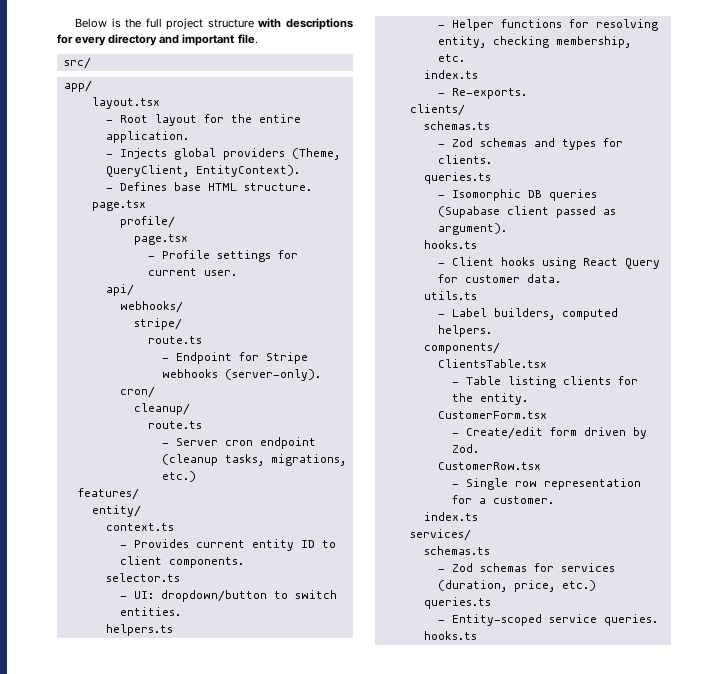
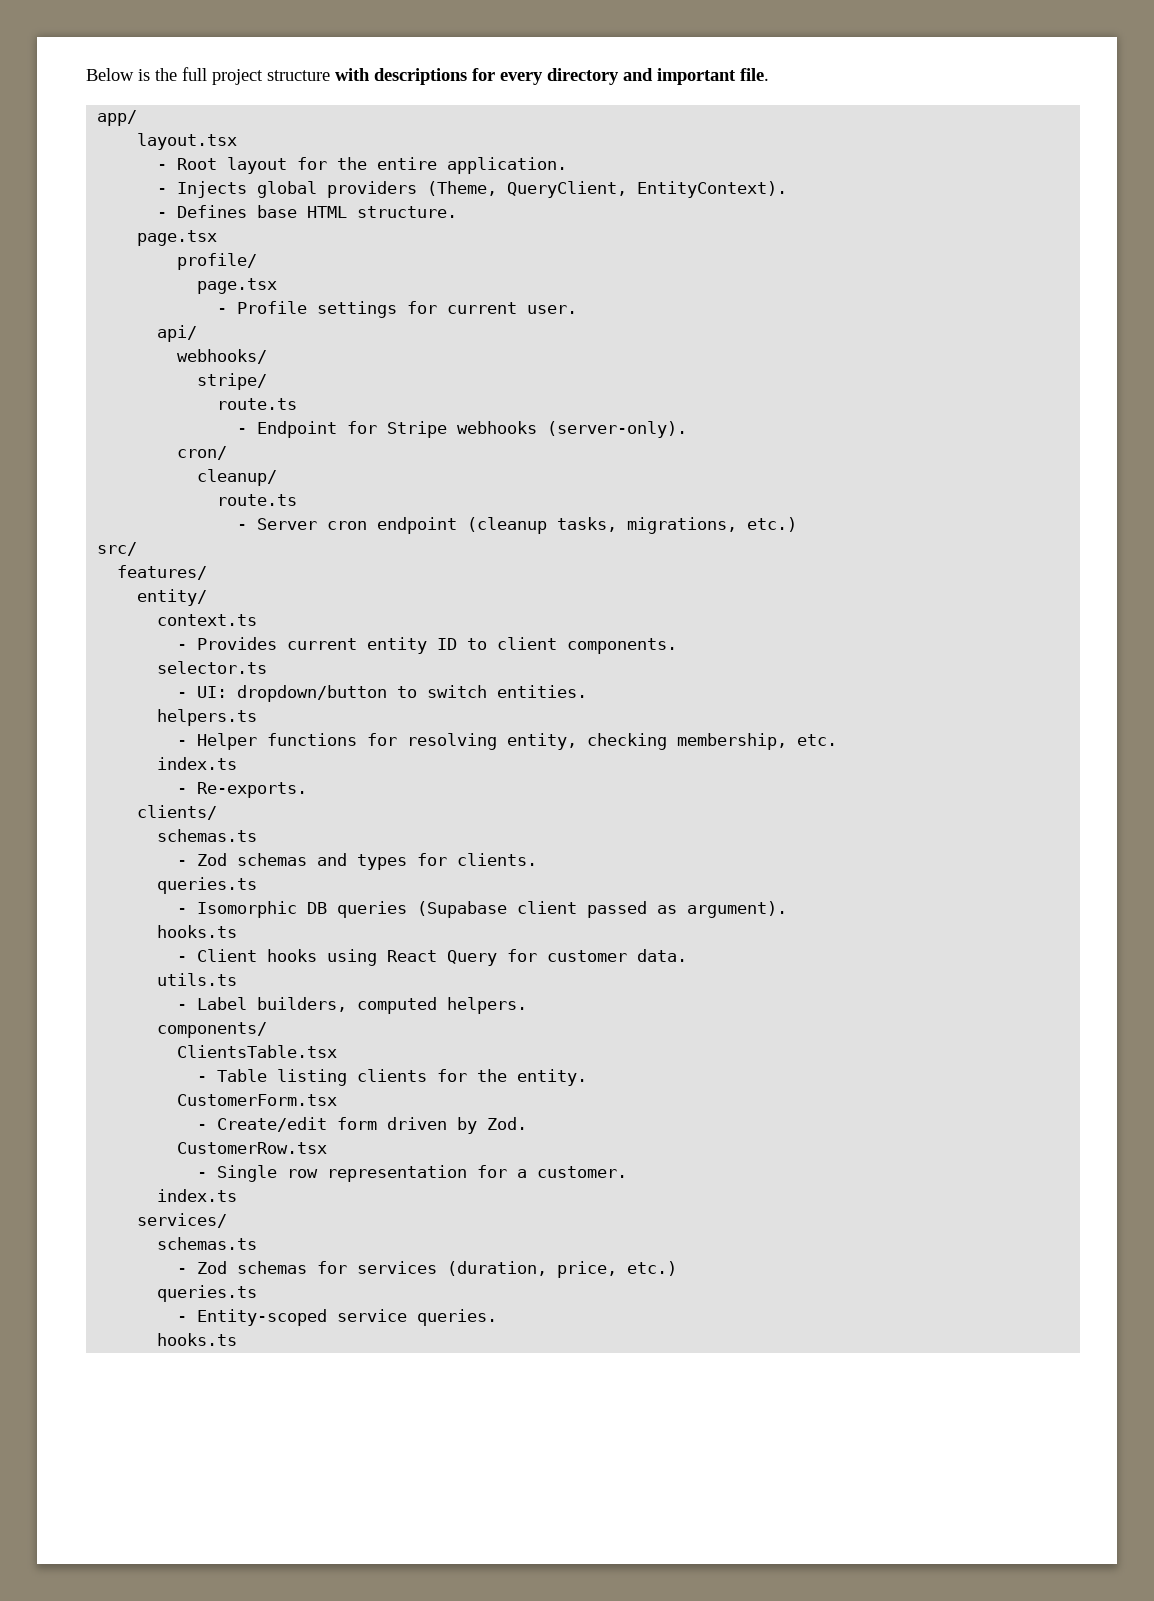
- src/
+ src/

